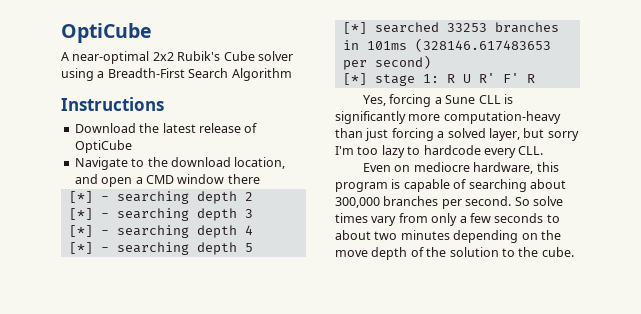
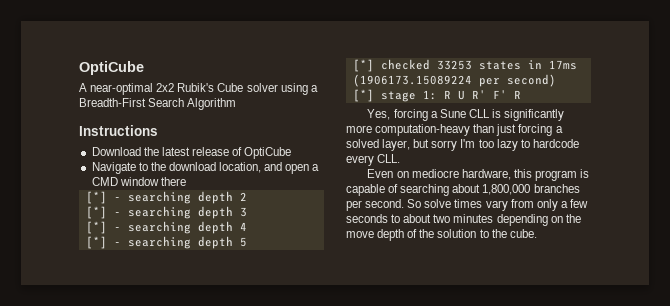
- [*] searched 33253 branches in 101ms (328146.617483653 per second)
+ [*] checked 33253 states in 17ms (1906173.15089224 per second)
- Even on mediocre hardware, this program is capable of searching about 300,000 branches per second.
+ Even on mediocre hardware, this program is capable of searching about 1,800,000 branches per second.

